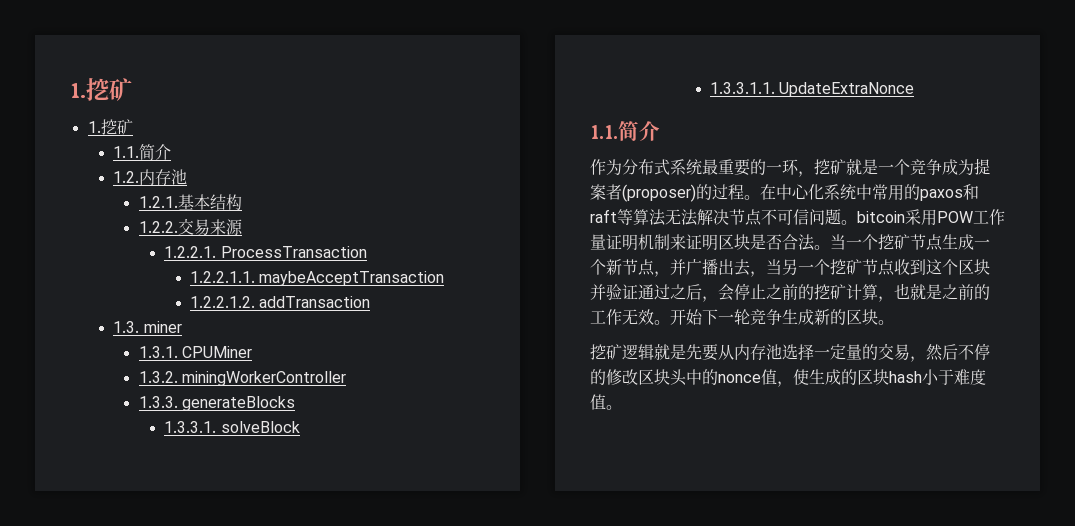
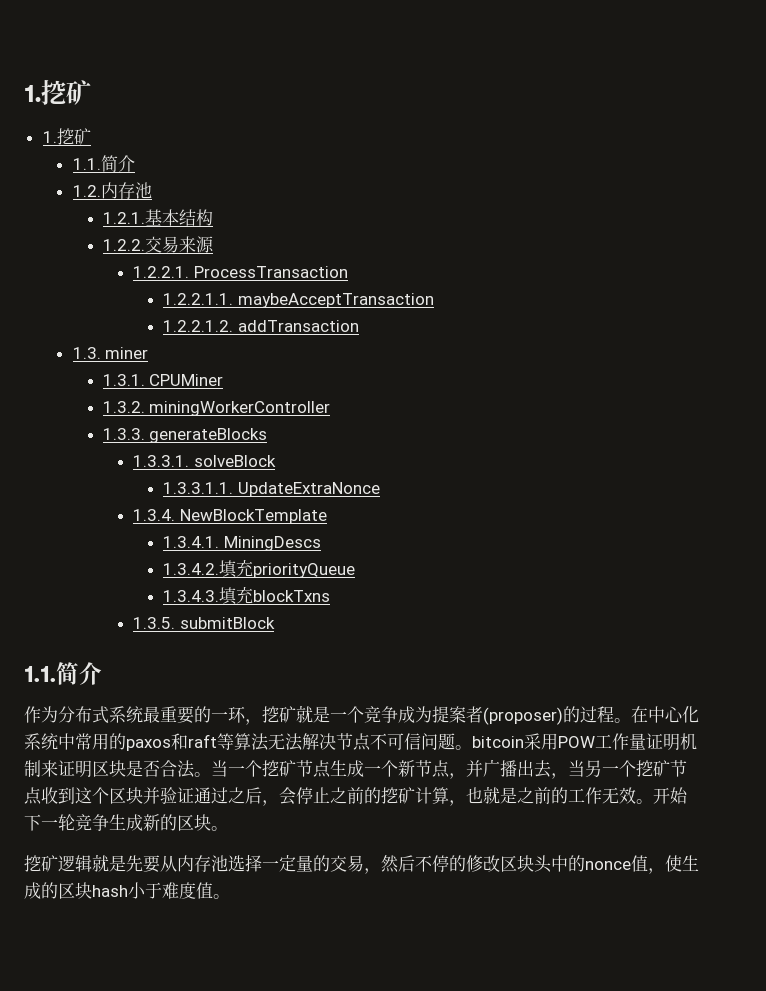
+ 1.3.4. NewBlockTemplate
+ 1.3.4.1. MiningDescs
+ 1.3.4.2.填充priorityQueue
+ 1.3.4.3.填充blockTxns
+ 1.3.5. submitBlock

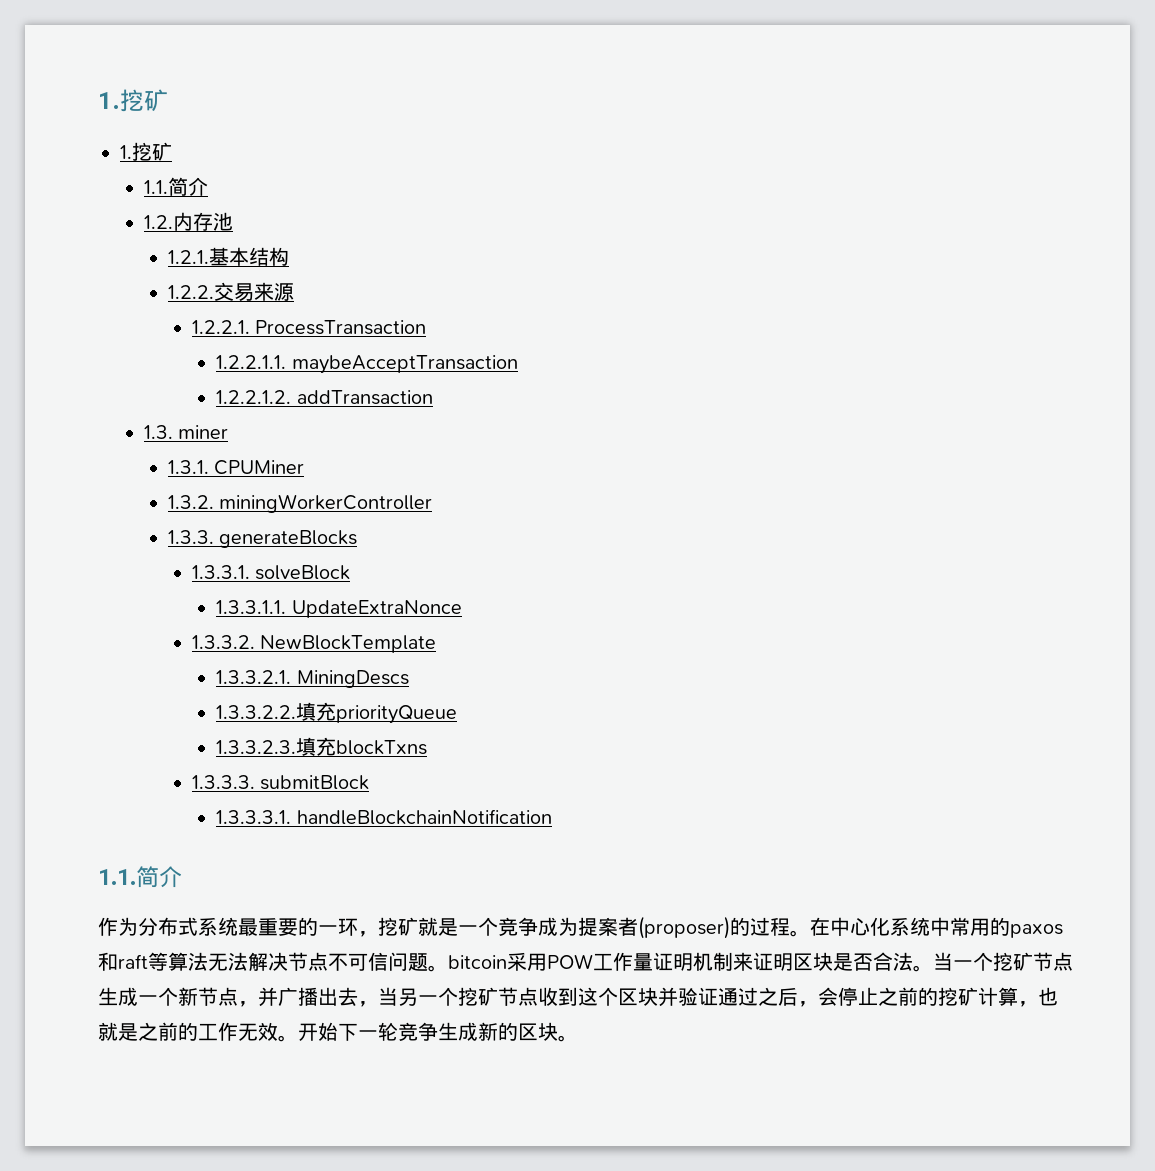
- 1.3.4. NewBlockTemplate
+ 1.3.3.2. NewBlockTemplate
- 1.3.4.1. MiningDescs
+ 1.3.3.2.1. MiningDescs
- 1.3.4.2.填充priorityQueue
+ 1.3.3.2.2.填充priorityQueue
- 1.3.4.3.填充blockTxns
+ 1.3.3.2.3.填充blockTxns
- 1.3.5. submitBlock
+ 1.3.3.3. submitBlock
+ 1.3.3.3.1. handleBlockchainNotification
- 挖矿逻辑就是先要从内存池选择一定量的交易，然后不停的修改区块头中的nonce值，使生成的区块hash小于难度值。

